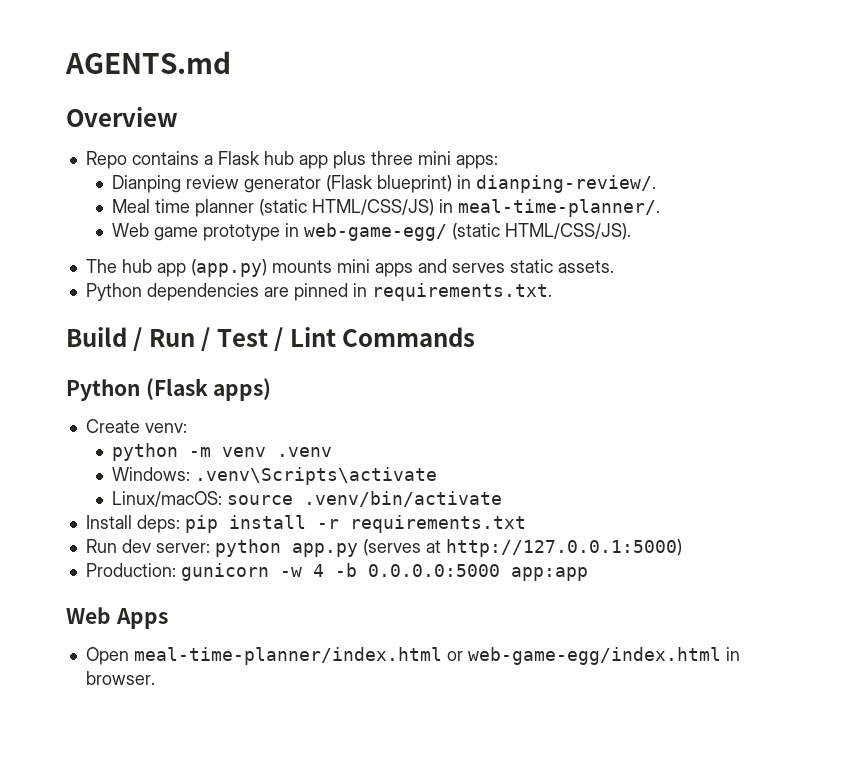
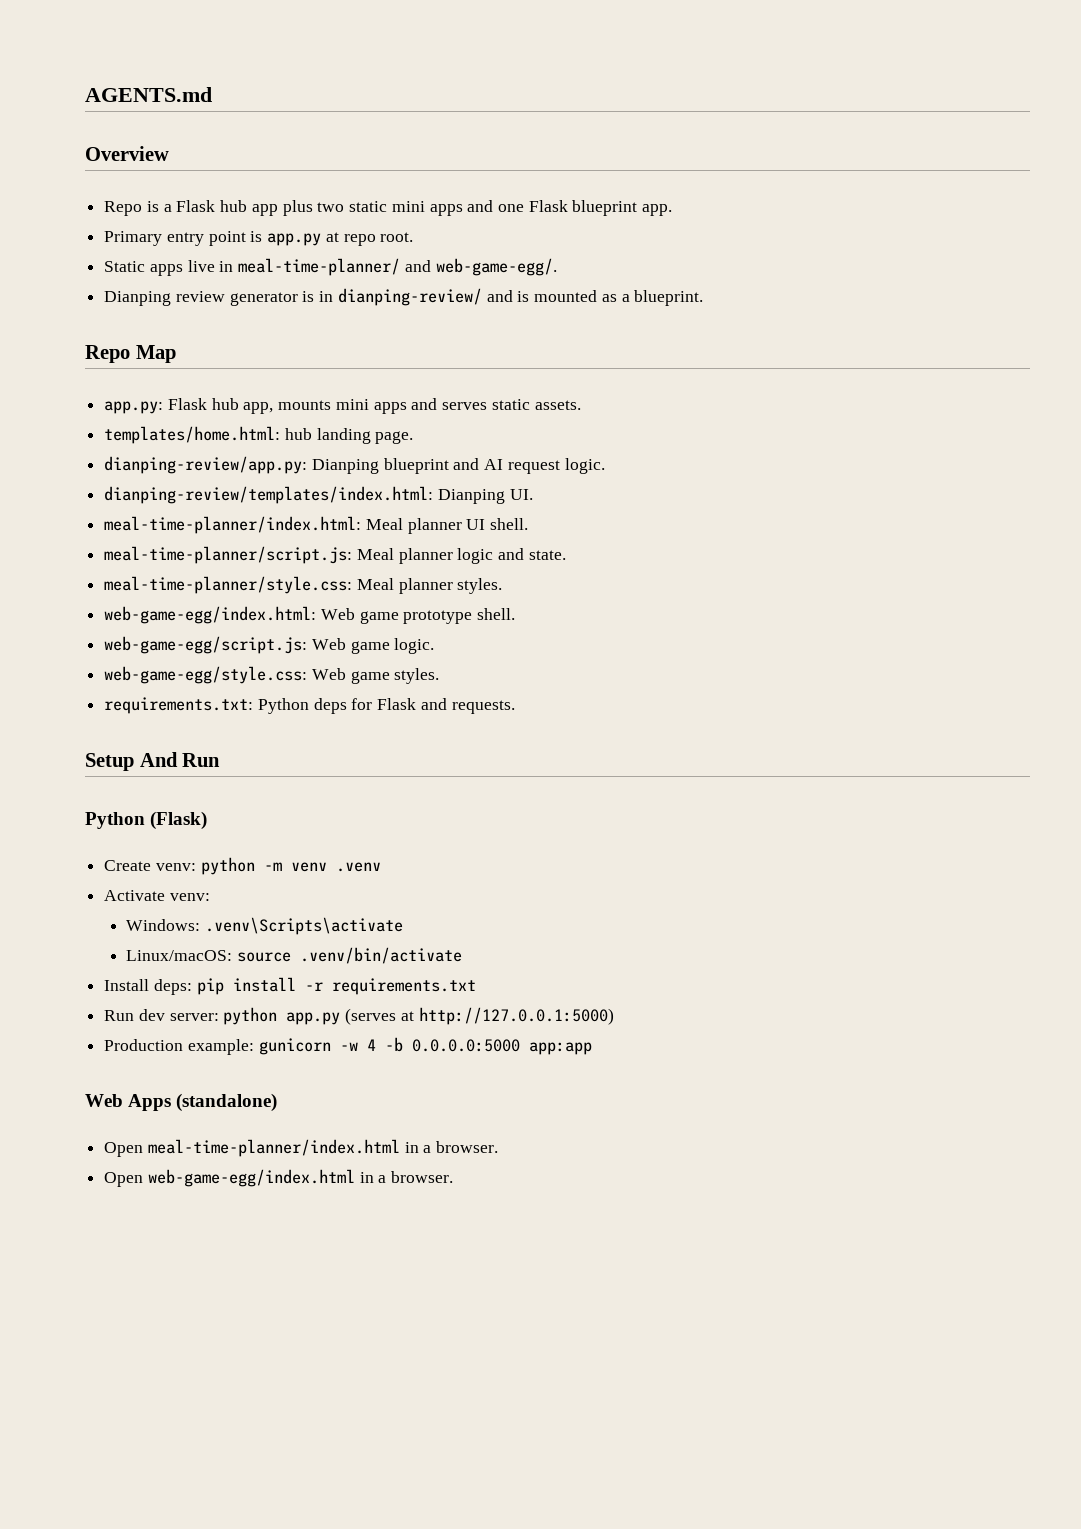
- Repo contains a Flask hub app plus three mini apps:
- Dianping review generator (Flask blueprint) in dianping-review/.
- Meal time planner (static HTML/CSS/JS) in meal-time-planner/.
- Web game prototype in web-game-egg/ (static HTML/CSS/JS).
- The hub app (app.py) mounts mini apps and serves static assets.
+ Repo is a Flask hub app plus two static mini apps and one Flask blueprint app.
+ Primary entry point is app.py at repo root.
+ Static apps live in meal-time-planner/ and web-game-egg/.
+ Dianping review generator is in dianping-review/ and is mounted as a blueprint.
+ Repo Map
+ app.py: Flask hub app, mounts mini apps and serves static assets.
- Python dependencies are pinned in requirements.txt.
- Build / Run / Test / Lint Commands
- Python (Flask apps)
+ templates/home.html: hub landing page.
+ dianping-review/app.py: Dianping blueprint and AI request logic.
+ dianping-review/templates/index.html: Dianping UI.
+ meal-time-planner/index.html: Meal planner UI shell.
+ meal-time-planner/script.js: Meal planner logic and state.
+ meal-time-planner/style.css: Meal planner styles.
+ web-game-egg/index.html: Web game prototype shell.
+ web-game-egg/script.js: Web game logic.
+ web-game-egg/style.css: Web game styles.
+ requirements.txt: Python deps for Flask and requests.
+ Setup And Run
+ Python (Flask)
- Create venv:
- python -m venv .venv
+ Create venv: python -m venv .venv
+ Activate venv:
- Production: gunicorn -w 4 -b 0.0.0.0:5000 app:app
+ Production example: gunicorn -w 4 -b 0.0.0.0:5000 app:app
- Web Apps
+ Web Apps (standalone)
- Open meal-time-planner/index.html or web-game-egg/index.html in browser.
+ Open meal-time-planner/index.html in a browser.
+ Open web-game-egg/index.html in a browser.

